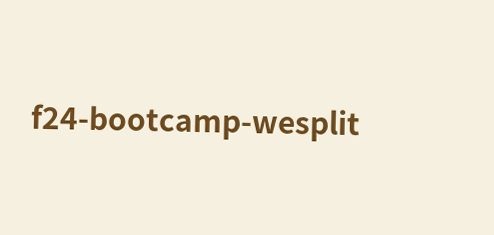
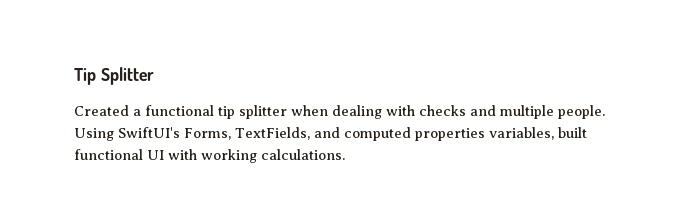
- f24-bootcamp-wesplit
+ Tip Splitter
+ Created a functional tip splitter when dealing with checks and multiple people. Using SwiftUI's Forms, TextFields, and computed properties variables, built functional UI with working calculations.

